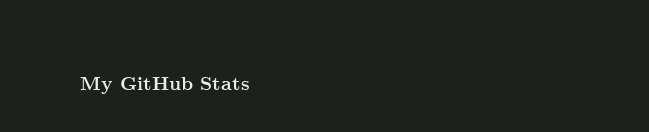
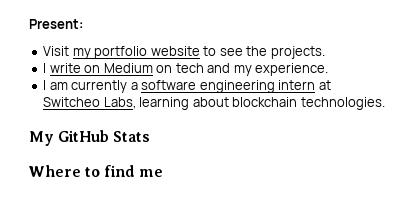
+ Present:
+ Visit my portfolio website to see the projects.
+ I write on Medium on tech and my experience.
+ I am currently a software engineering intern at Switcheo Labs, learning about blockchain technologies.
+ Where to find me

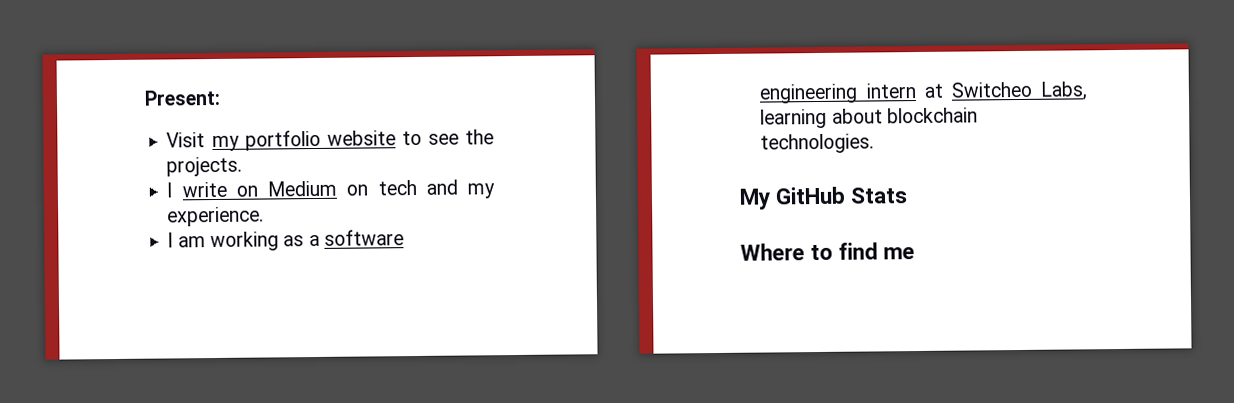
- I am currently a software engineering intern at Switcheo Labs, learning about blockchain technologies.
+ I am working as a software engineering intern at Switcheo Labs, learning about blockchain technologies.

